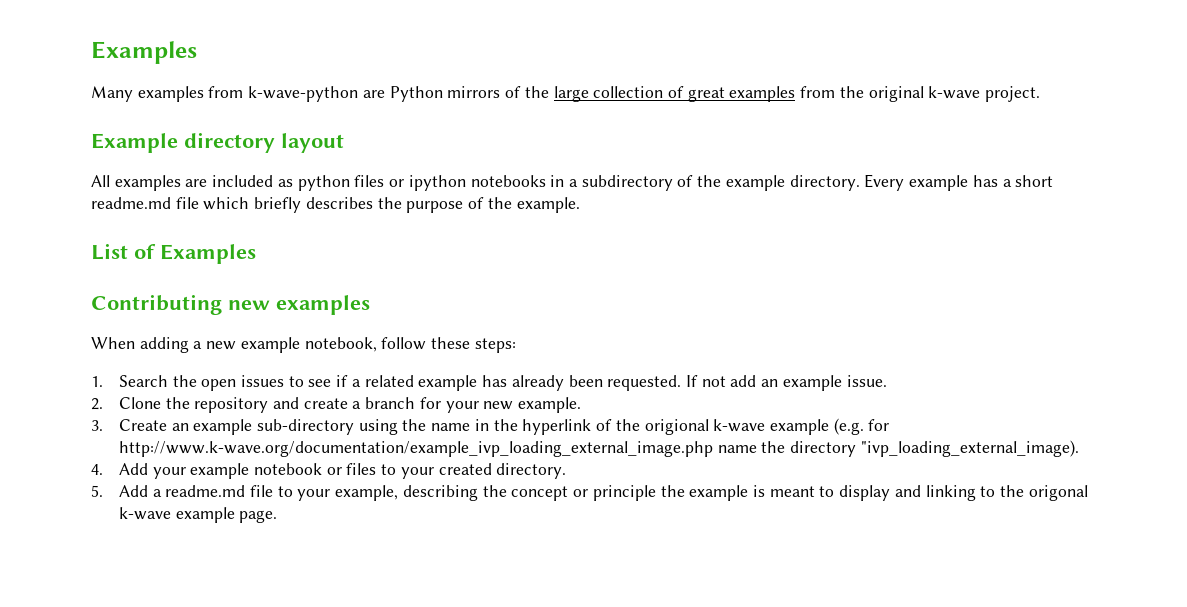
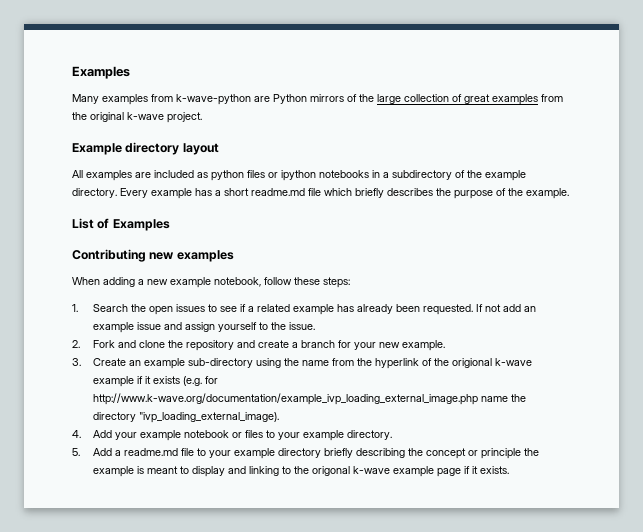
- If not add an example issue.
+ If not add an example issue and assign yourself to the issue.
- 2. Clone the repository and create a branch for your new example.
+ 2. Fork and clone the repository and create a branch for your new example.
- 3. Create an example sub-directory using the name in the hyperlink of the origional k-wave example (e.g. for http://www.k-wave.org/documentation/example_ivp_loading_external_image.php name the directory "ivp_loading_external_image).
+ 3. Create an example sub-directory using the name from the hyperlink of the origional k-wave example if it exists (e.g. for http://www.k-wave.org/documentation/example_ivp_loading_external_image.php name the directory "ivp_loading_external_image).
- 4. Add your example notebook or files to your created directory.
+ 4. Add your example notebook or files to your example directory.
- 5. Add a readme.md file to your example, describing the concept or principle the example is meant to display and linking to the origonal k-wave example page.
+ 5. Add a readme.md file to your example directory briefly describing the concept or principle the example is meant to display and linking to the origonal k-wave example page if it exists.

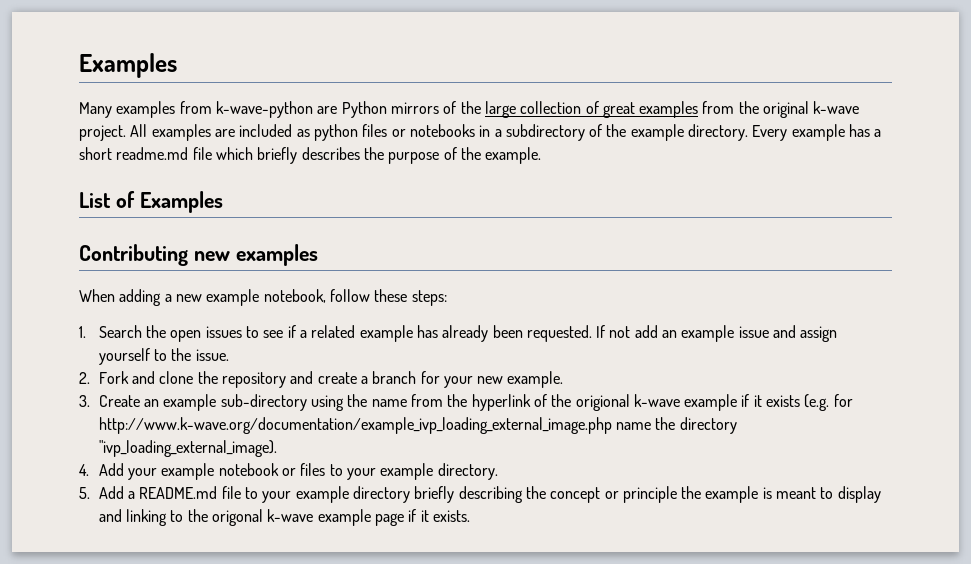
- Many examples from k-wave-python are Python mirrors of the large collection of great examples from the original k-wave project.
- Example directory layout
- All examples are included as python files or ipython notebooks in a subdirectory of the example directory.
+ Many examples from k-wave-python are Python mirrors of the large collection of great examples from the original k-wave project. All examples are included as python files or notebooks in a subdirectory of the example directory.
- 5. Add a readme.md file to your example directory briefly describing the concept or principle the example is meant to display and linking to the origonal k-wave example page if it exists.
+ 5. Add a README.md file to your example directory briefly describing the concept or principle the example is meant to display and linking to the origonal k-wave example page if it exists.

